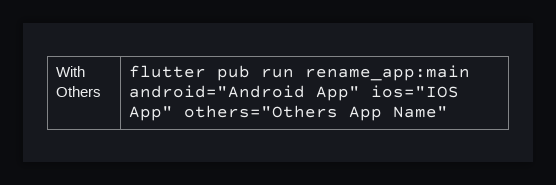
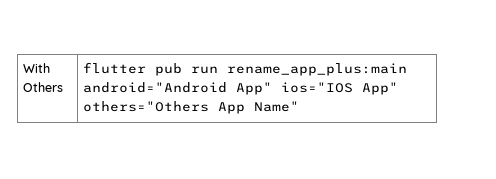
- With Others | flutter pub run rename_app:main android="Android App" ios="IOS App" others="Others App Name"
+ With Others | flutter pub run rename_app_plus:main android="Android App" ios="IOS App" others="Others App Name"

